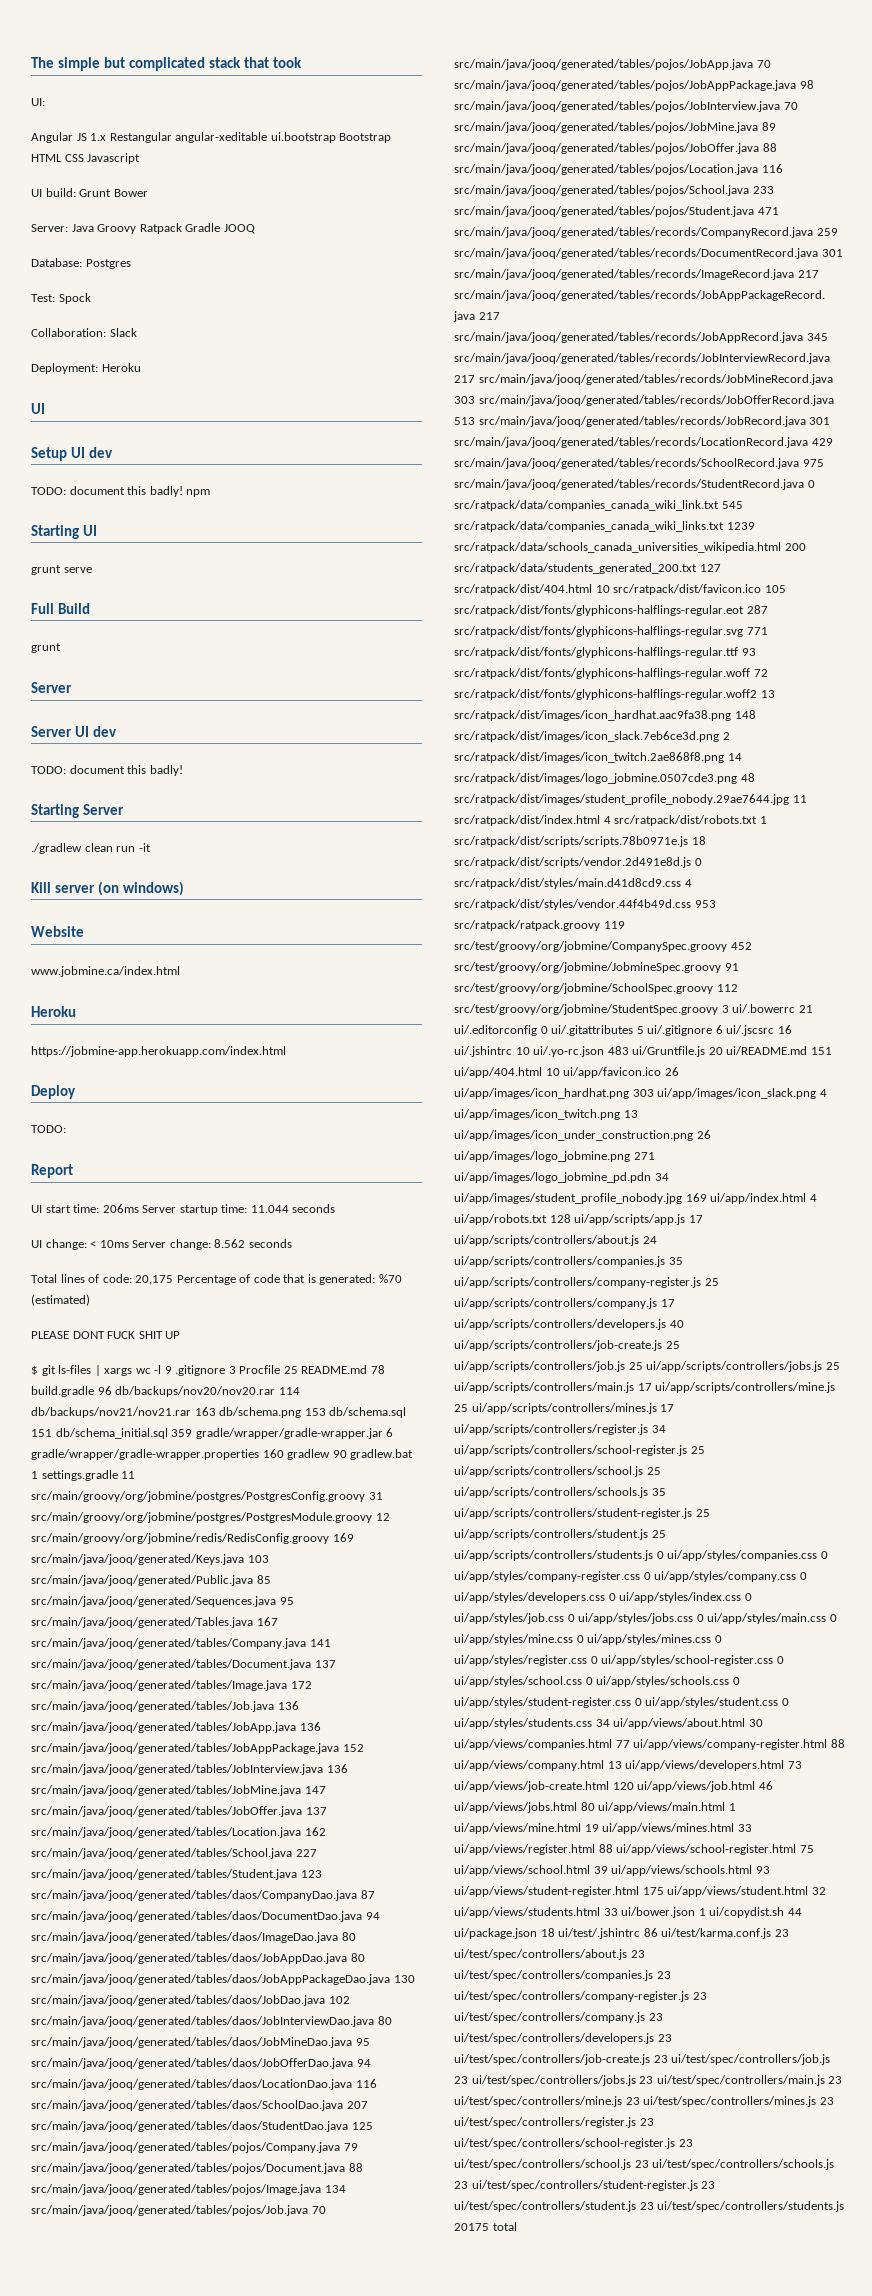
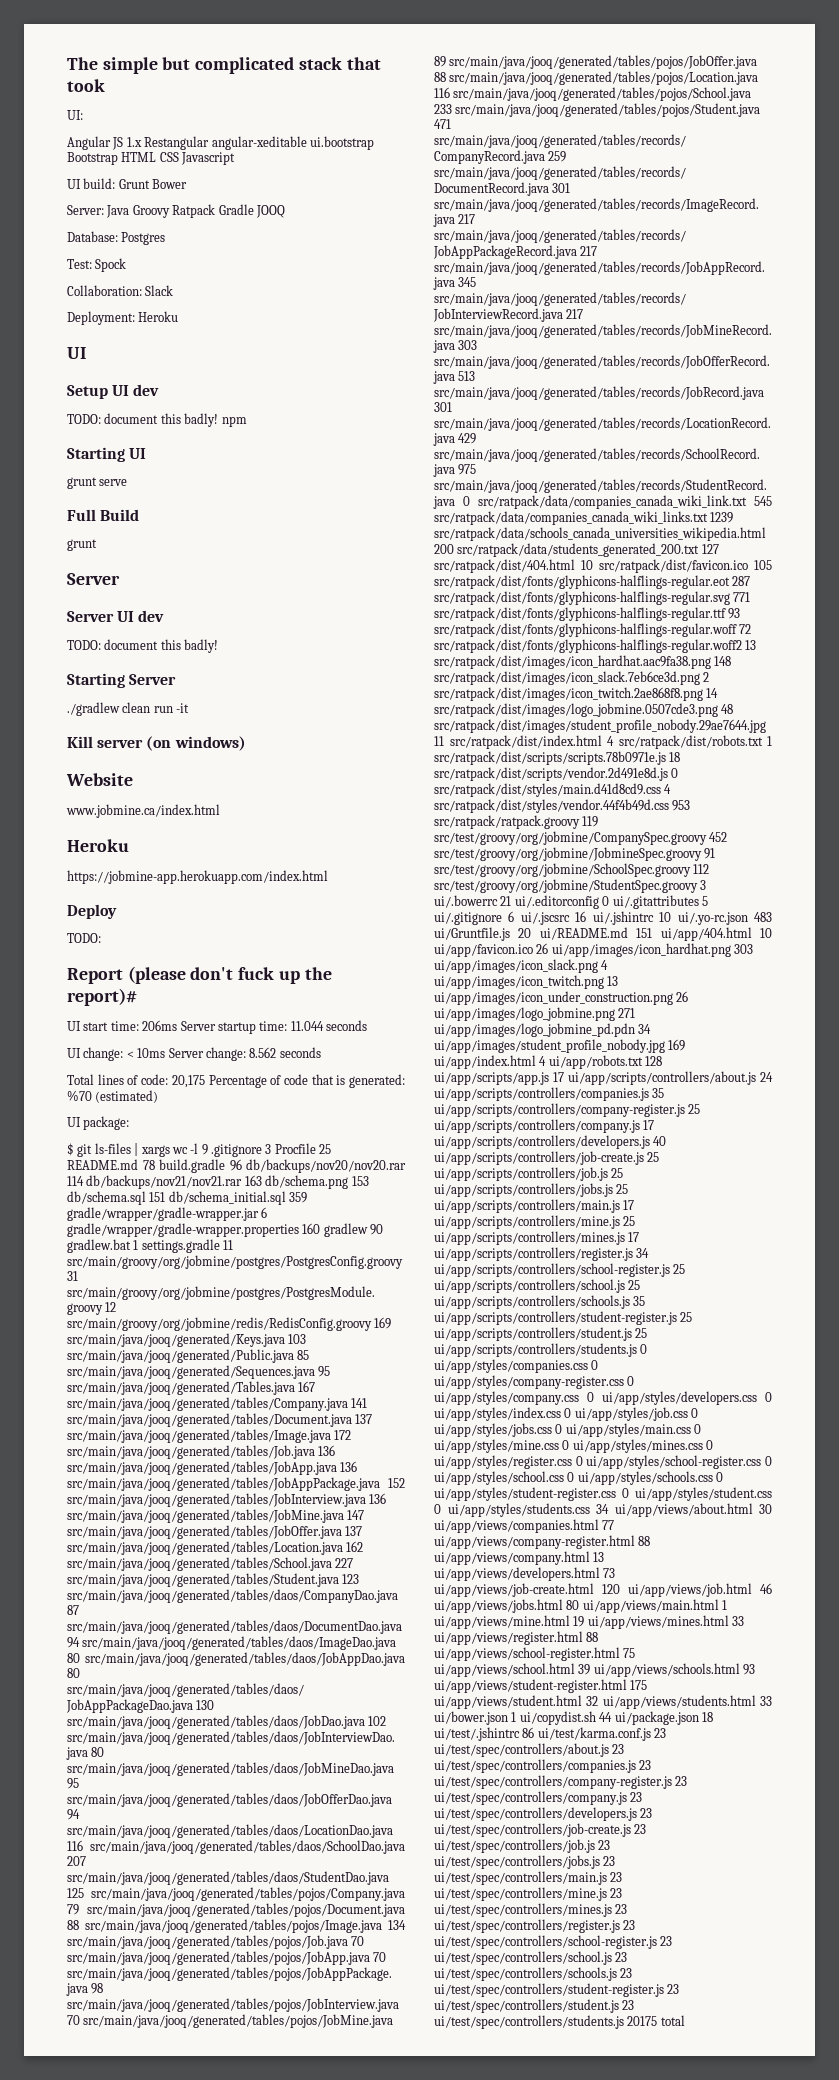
- Report
+ Report (please don't fuck up the report)#
- PLEASE DONT FUCK SHIT UP
+ UI package:

